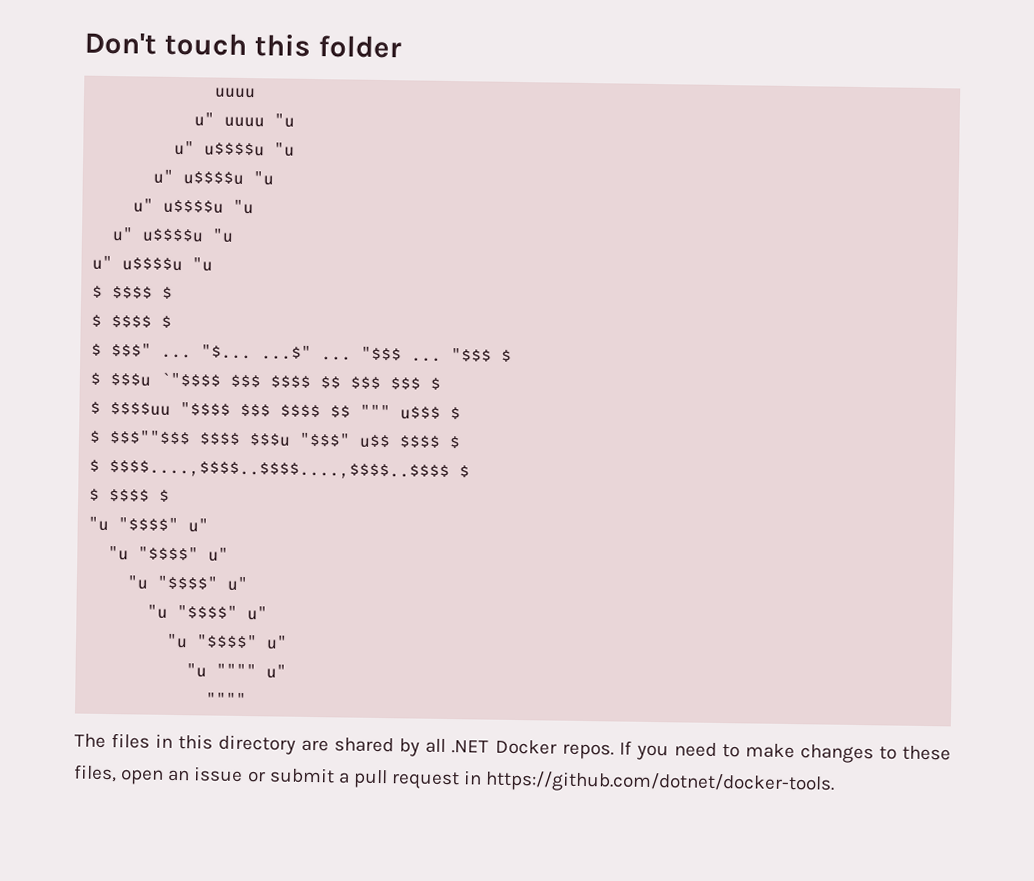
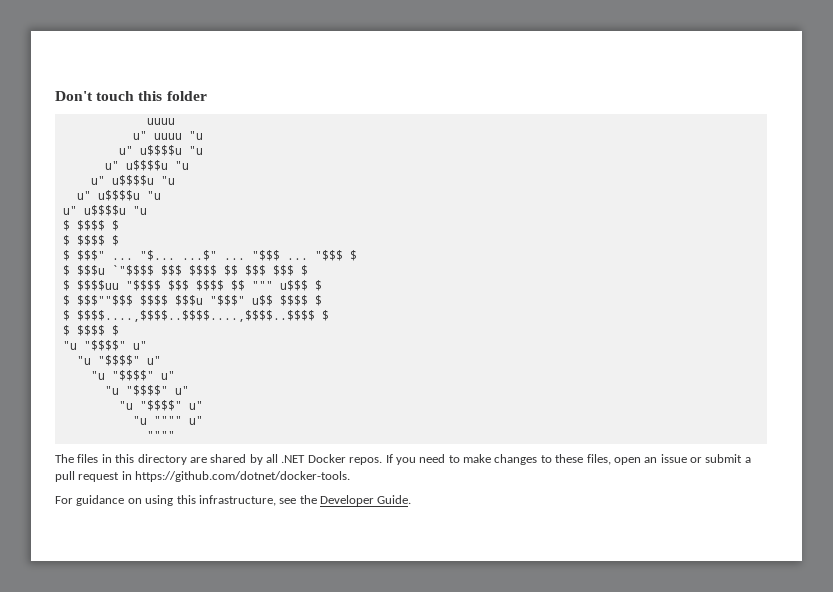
+ For guidance on using this infrastructure, see the Developer Guide.

